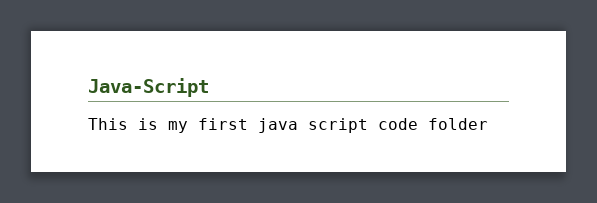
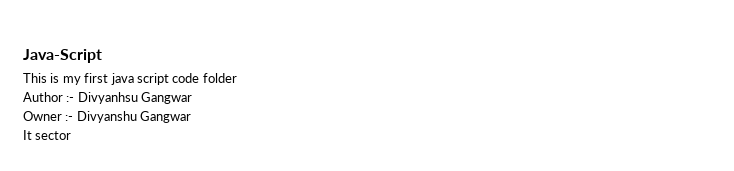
+ Author :- Divyanhsu Gangwar
+ Owner :- Divyanshu Gangwar
+ It sector

